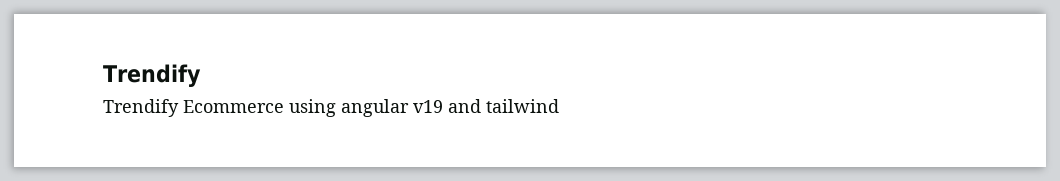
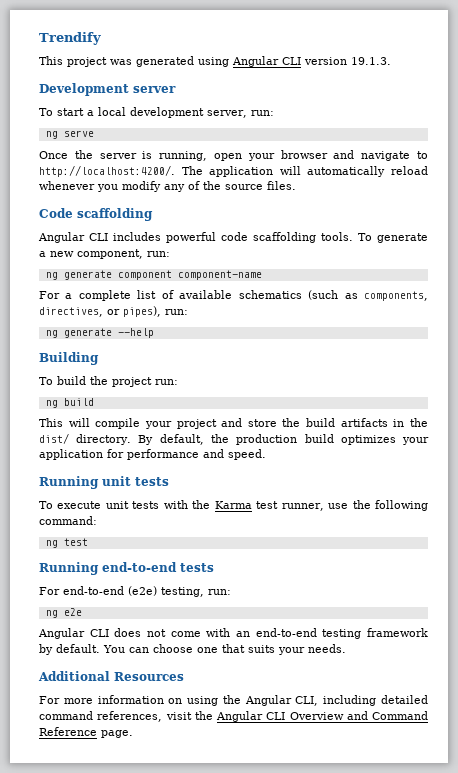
- Trendify Ecommerce using angular v19 and tailwind
+ This project was generated using Angular CLI version 19.1.3.
+ Development server
+ To start a local development server, run:
+ ng serve
+ Once the server is running, open your browser and navigate to http://localhost:4200/. The application will automatically reload whenever you modify any of the source files.
+ Code scaffolding
+ Angular CLI includes powerful code scaffolding tools. To generate a new component, run:
+ ng generate component component-name
+ For a complete list of available schematics (such as components, directives, or pipes), run:
+ ng generate --help
+ Building
+ To build the project run:
+ ng build
+ This will compile your project and store the build artifacts in the dist/ directory. By default, the production build optimizes your application for performance and speed.
+ Running unit tests
+ To execute unit tests with the Karma test runner, use the following command:
+ ng test
+ Running end-to-end tests
+ For end-to-end (e2e) testing, run:
+ ng e2e
+ Angular CLI does not come with an end-to-end testing framework by default. You can choose one that suits your needs.
+ Additional Resources
+ For more information on using the Angular CLI, including detailed command references, visit the Angular CLI Overview and Command Reference page.

